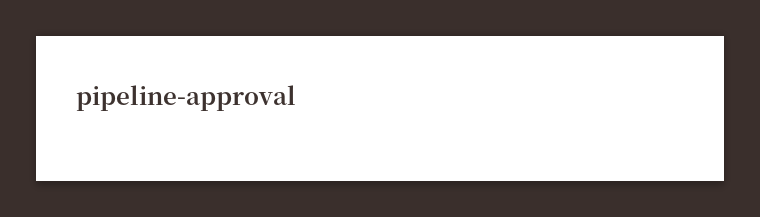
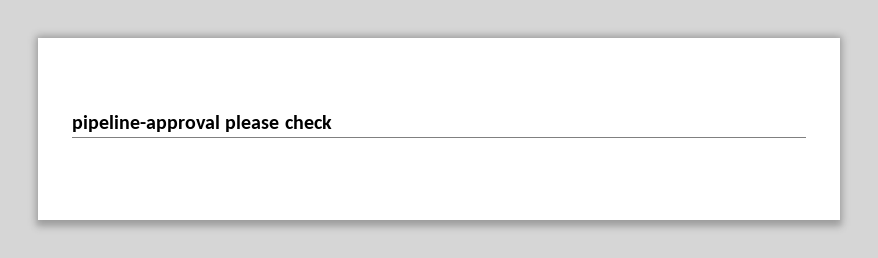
- pipeline-approval
+ pipeline-approval please check

